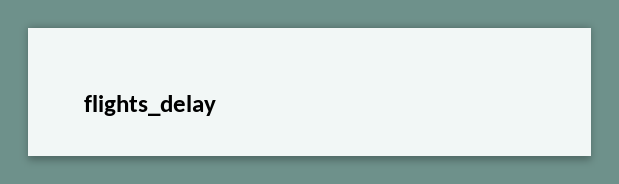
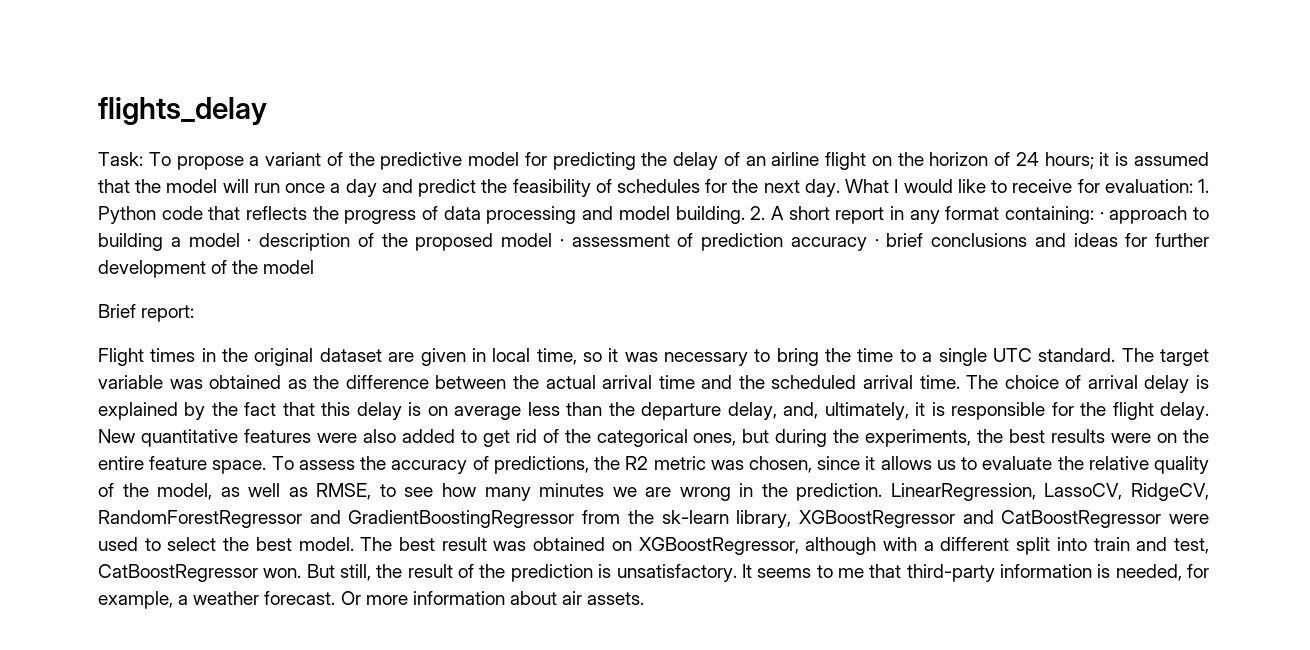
+ Task: To propose a variant of the predictive model for predicting the delay of an airline flight on the horizon of 24 hours; it is assumed that the model will run once a day and predict the feasibility of schedules for the next day. What I would like to receive for evaluation: 1. Python code that reflects the progress of data processing and model building. 2. A short report in any format containing: · approach to building a model · description of the proposed model · assessment of prediction accuracy · brief conclusions and ideas for further development of the model
+ Brief report:
+ Flight times in the original dataset are given in local time, so it was necessary to bring the time to a single UTC standard. The target variable was obtained as the difference between the actual arrival time and the scheduled arrival time. The choice of arrival delay is explained by the fact that this delay is on average less than the departure delay, and, ultimately, it is responsible for the flight delay. New quantitative features were also added to get rid of the categorical ones, but during the experiments, the best results were on the entire feature space. To assess the accuracy of predictions, the R2 metric was chosen, since it allows us to evaluate the relative quality of the model, as well as RMSE, to see how many minutes we are wrong in the prediction. LinearRegression, LassoCV, RidgeCV, RandomForestRegressor and GradientBoostingRegressor from the sk-learn library, XGBoostRegressor and CatBoostRegressor were used to select the best model. The best result was obtained on XGBoostRegressor, although with a different split into train and test, CatBoostRegressor won. But still, the result of the prediction is unsatisfactory. It seems to me that third-party information is needed, for example, a weather forecast. Or more information about air assets.

